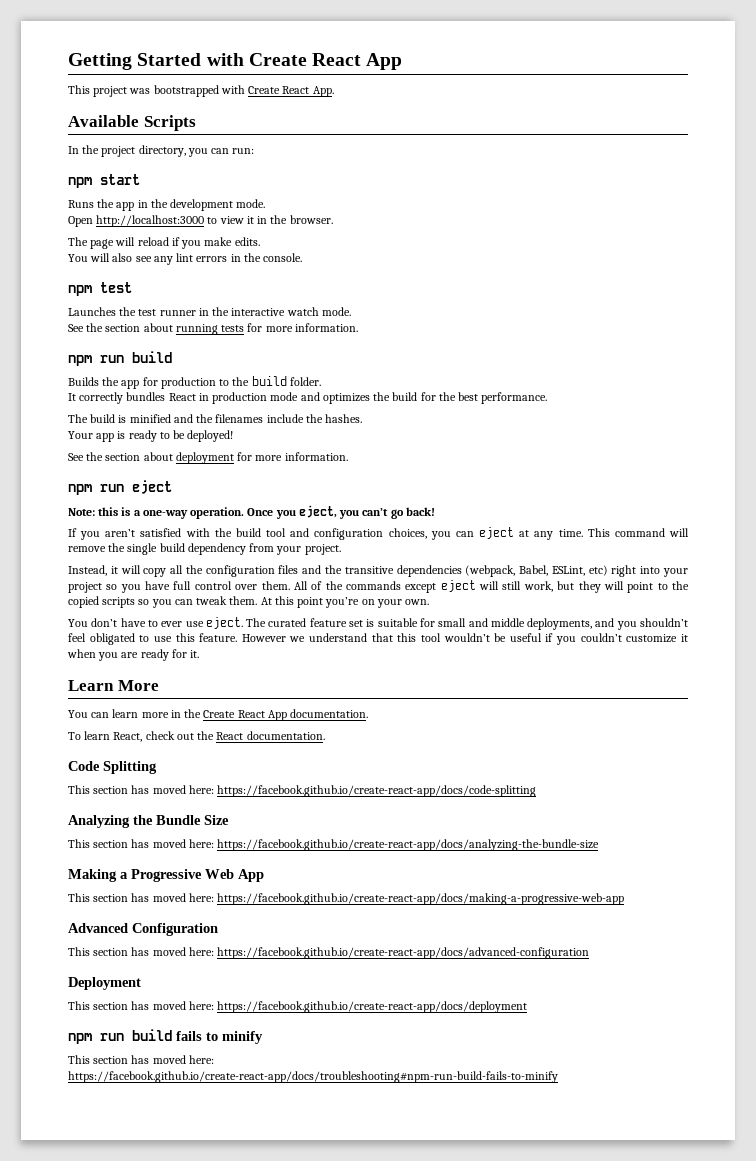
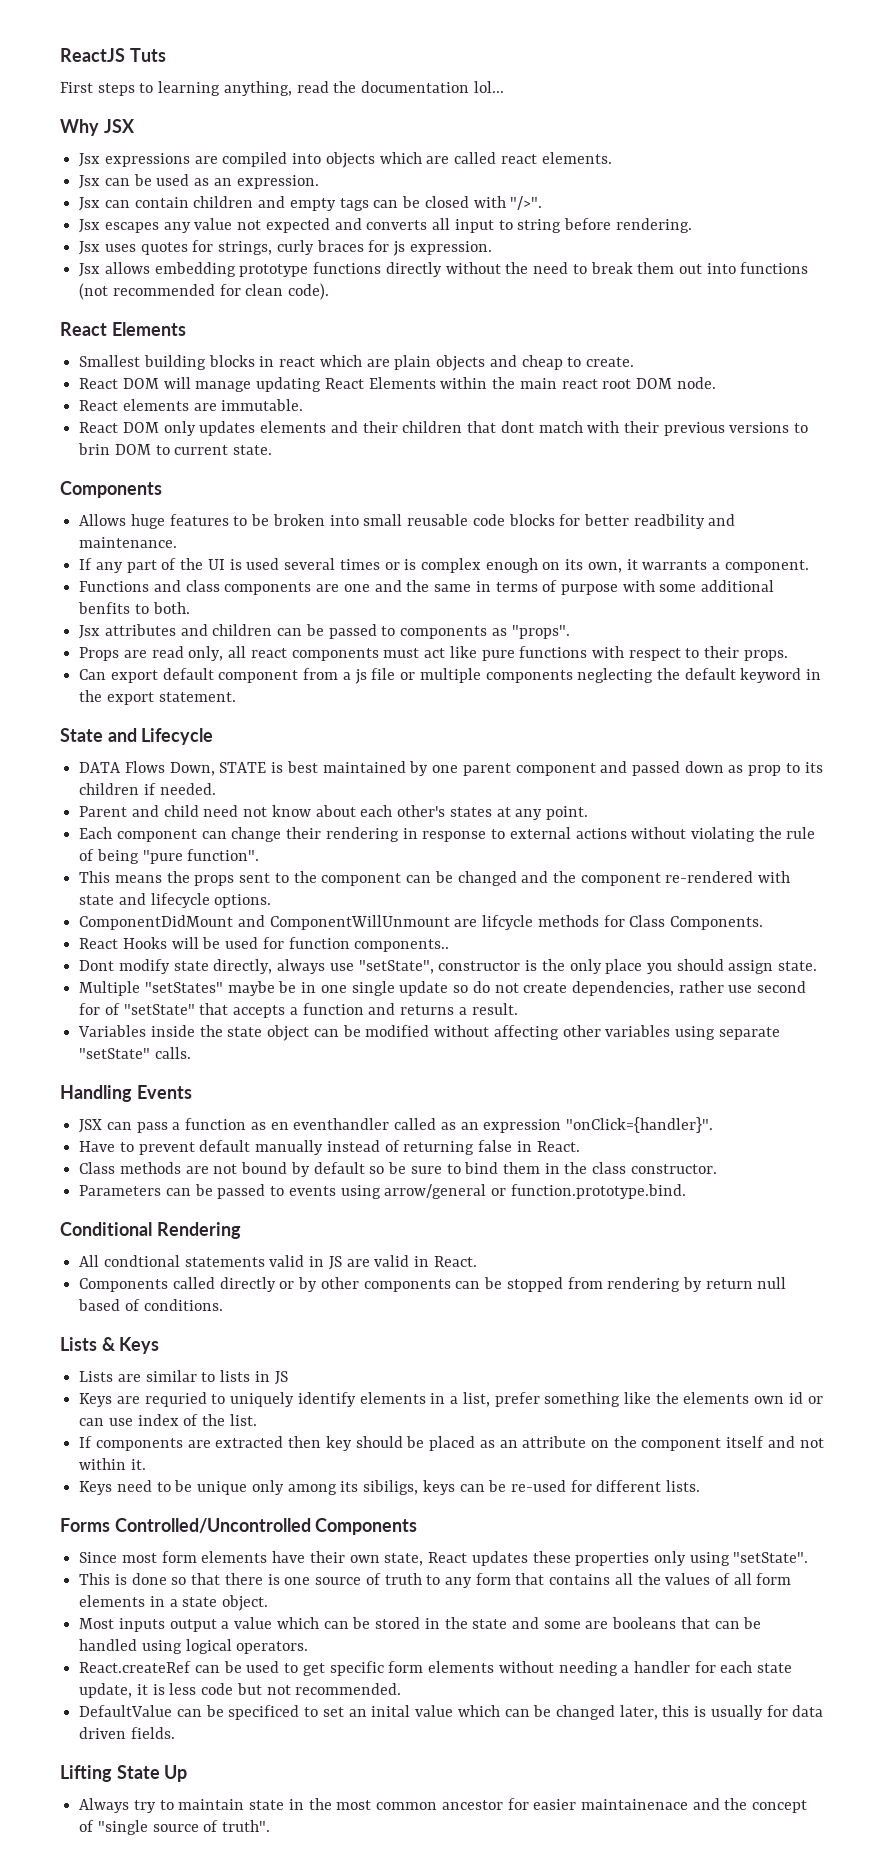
- Getting Started with Create React App
- This project was bootstrapped with Create React App.
- Available Scripts
- In the project directory, you can run:
- npm start
- Runs the app in the development mode.
- Open http://localhost:3000 to view it in the browser.
- The page will reload if you make edits.
- You will also see any lint errors in the console.
- npm test
- Launches the test runner in the interactive watch mode.
- See the section about running tests for more information.
- npm run build
- Builds the app for production to the build folder.
- It correctly bundles React in production mode and optimizes the build for the best performance.
- The build is minified and the filenames include the hashes.
- Your app is ready to be deployed!
- See the section about deployment for more information.
- npm run eject
- Note: this is a one-way operation. Once you eject, you can’t go back!
- If you aren’t satisfied with the build tool and configuration choices, you can eject at any time. This command will remove the single build dependency from your project.
- Instead, it will copy all the configuration files and the transitive dependencies (webpack, Babel, ESLint, etc) right into your project so you have full control over them. All of the commands except eject will still work, but they will point to the copied scripts so you can tweak them. At this point you’re on your own.
- You don’t have to ever use eject. The curated feature set is suitable for small and middle deployments, and you shouldn’t feel obligated to use this feature. However we understand that this tool wouldn’t be useful if you couldn’t customize it when you are ready for it.
- Learn More
- You can learn more in the Create React App documentation.
- To learn React, check out the React documentation.
- Code Splitting
- This section has moved here: https://facebook.github.io/create-react-app/docs/code-splitting
- Analyzing the Bundle Size
- This section has moved here: https://facebook.github.io/create-react-app/docs/analyzing-the-bundle-size
- Making a Progressive Web App
- This section has moved here: https://facebook.github.io/create-react-app/docs/making-a-progressive-web-app
- Advanced Configuration
- This section has moved here: https://facebook.github.io/create-react-app/docs/advanced-configuration
- Deployment
- This section has moved here: https://facebook.github.io/create-react-app/docs/deployment
- npm run build fails to minify
- This section has moved here: https://facebook.github.io/create-react-app/docs/troubleshooting#npm-run-build-fails-to-minify
+ ReactJS Tuts
+ First steps to learning anything, read the documentation lol...
+ Why JSX
+ Jsx expressions are compiled into objects which are called react elements.
+ Jsx can be used as an expression.
+ Jsx can contain children and empty tags can be closed with "/>".
+ Jsx escapes any value not expected and converts all input to string before rendering.
+ Jsx uses quotes for strings, curly braces for js expression.
+ Jsx allows embedding prototype functions directly without the need to break them out into functions (not recommended for clean code).
+ React Elements
+ Smallest building blocks in react which are plain objects and cheap to create.
+ React DOM will manage updating React Elements within the main react root DOM node.
+ React elements are immutable.
+ React DOM only updates elements and their children that dont match with their previous versions to brin DOM to current state.
+ Components
+ Allows huge features to be broken into small reusable code blocks for better readbility and maintenance.
+ If any part of the UI is used several times or is complex enough on its own, it warrants a component.
+ Functions and class components are one and the same in terms of purpose with some additional benfits to both.
+ Jsx attributes and children can be passed to components as "props".
+ Props are read only, all react components must act like pure functions with respect to their props.
+ Can export default component from a js file or multiple components neglecting the default keyword in the export statement.
+ State and Lifecycle
+ DATA Flows Down, STATE is best maintained by one parent component and passed down as prop to its children if needed.
+ Parent and child need not know about each other's states at any point.
+ Each component can change their rendering in response to external actions without violating the rule of being "pure function".
+ This means the props sent to the component can be changed and the component re-rendered with state and lifecycle options.
+ ComponentDidMount and ComponentWillUnmount are lifcycle methods for Class Components.
+ React Hooks will be used for function components..
+ Dont modify state directly, always use "setState", constructor is the only place you should assign state.
+ Multiple "setStates" maybe be in one single update so do not create dependencies, rather use second for of "setState" that accepts a function and returns a result.
+ Variables inside the state object can be modified without affecting other variables using separate "setState" calls.
+ Handling Events
+ JSX can pass a function as en eventhandler called as an expression "onClick={handler}".
+ Have to prevent default manually instead of returning false in React.
+ Class methods are not bound by default so be sure to bind them in the class constructor.
+ Parameters can be passed to events using arrow/general or function.prototype.bind.
+ Conditional Rendering
+ All condtional statements valid in JS are valid in React.
+ Components called directly or by other components can be stopped from rendering by return null based of conditions.
+ Lists & Keys
+ Lists are similar to lists in JS
+ Keys are requried to uniquely identify elements in a list, prefer something like the elements own id or can use index of the list.
+ If components are extracted then key should be placed as an attribute on the component itself and not within it.
+ Keys need to be unique only among its sibiligs, keys can be re-used for different lists.
+ Forms Controlled/Uncontrolled Components
+ Since most form elements have their own state, React updates these properties only using "setState".
+ This is done so that there is one source of truth to any form that contains all the values of all form elements in a state object.
+ Most inputs output a value which can be stored in the state and some are booleans that can be handled using logical operators.
+ React.createRef can be used to get specific form elements without needing a handler for each state update, it is less code but not recommended.
+ DefaultValue can be specificed to set an inital value which can be changed later, this is usually for data driven fields.
+ Lifting State Up
+ Always try to maintain state in the most common ancestor for easier maintainenace and the concept of "single source of truth".

